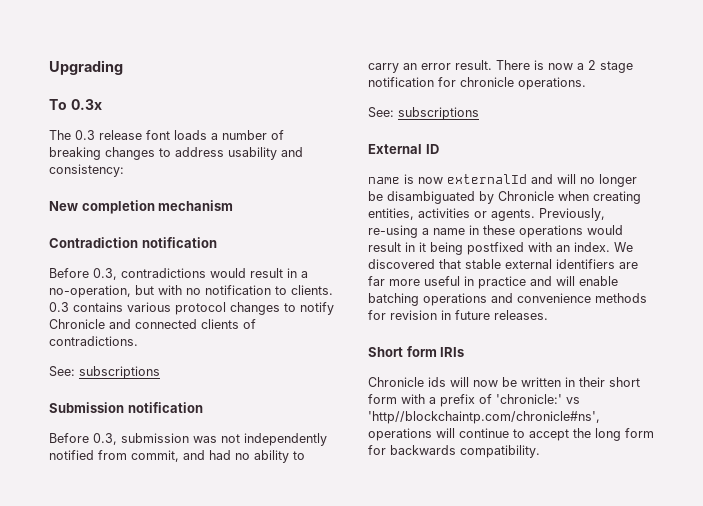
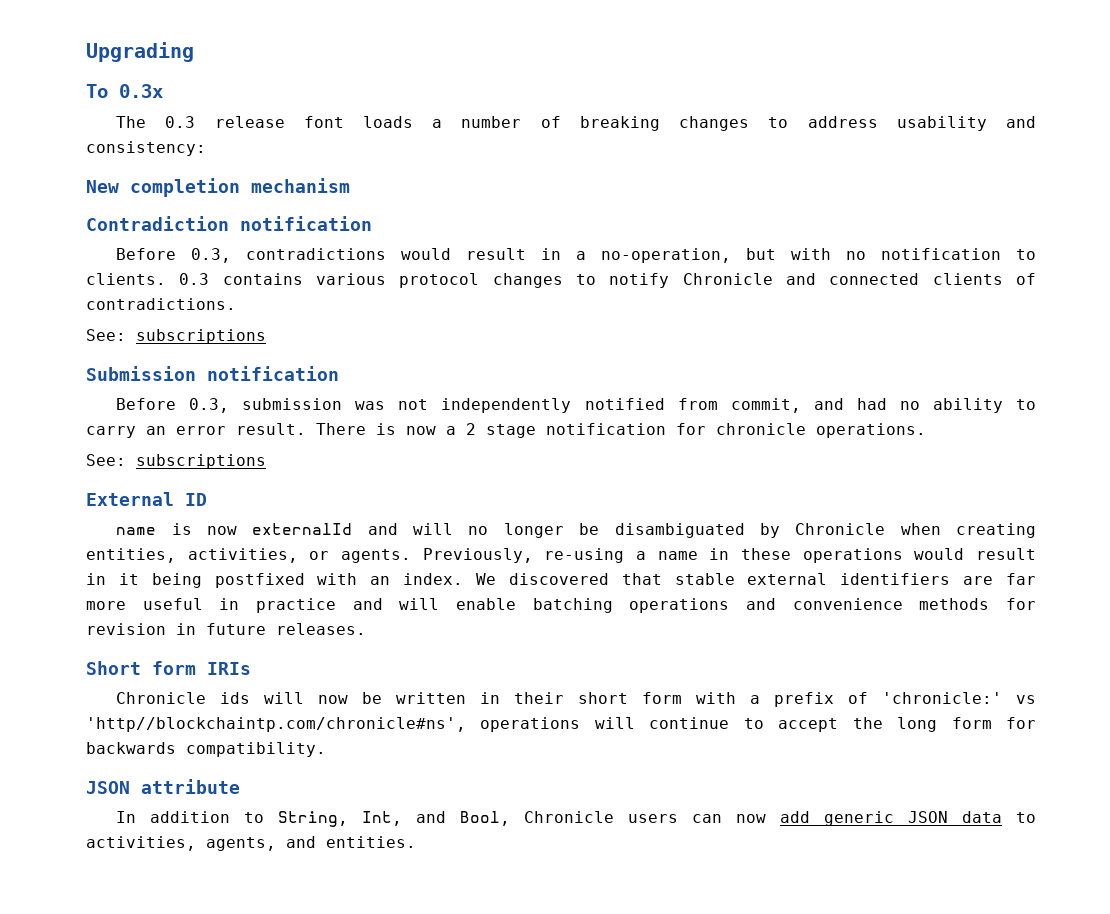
- name is now externalId and will no longer be disambiguated by Chronicle when creating entities, activities or agents.
+ name is now externalId and will no longer be disambiguated by Chronicle when creating entities, activities, or agents.
+ JSON attribute
+ In addition to String, Int, and Bool, Chronicle users can now add generic JSON data to activities, agents, and entities.

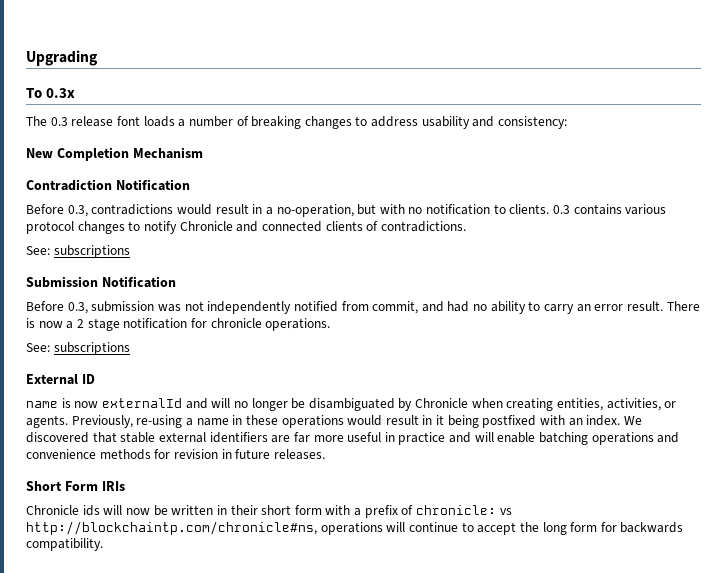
- New completion mechanism
+ New Completion Mechanism
- Contradiction notification
+ Contradiction Notification
- Submission notification
+ Submission Notification
- Short form IRIs
+ Short Form IRIs
- Chronicle ids will now be written in their short form with a prefix of 'chronicle:' vs 'http//blockchaintp.com/chronicle#ns', operations will continue to accept the long form for backwards compatibility.
+ Chronicle ids will now be written in their short form with a prefix of chronicle: vs http://blockchaintp.com/chronicle#ns, operations will continue to accept the long form for backwards compatibility.
- JSON attribute
- In addition to String, Int, and Bool, Chronicle users can now add generic JSON data to activities, agents, and entities.

